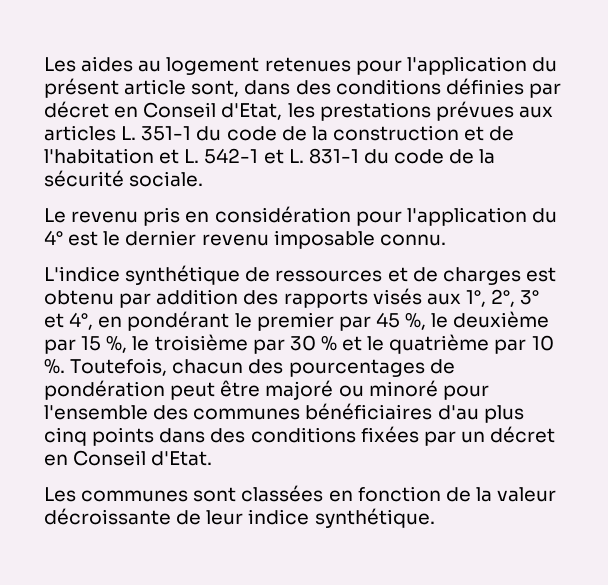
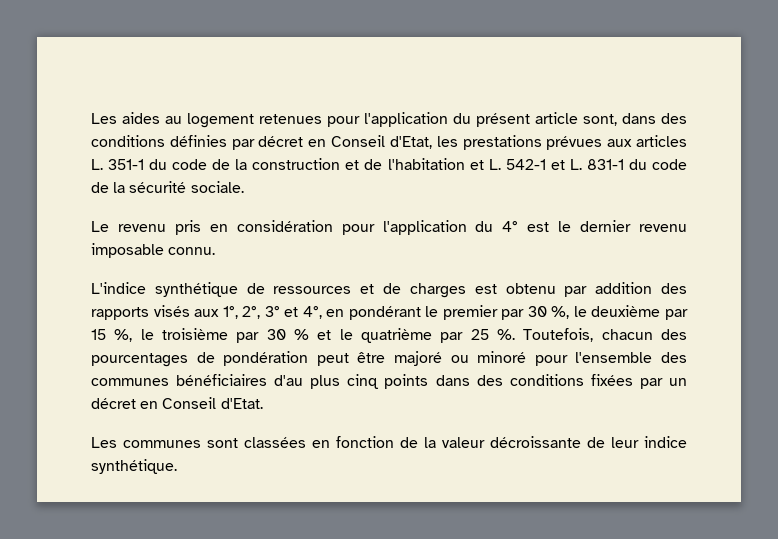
- L'indice synthétique de ressources et de charges est obtenu par addition des rapports visés aux 1°, 2°, 3° et 4°, en pondérant le premier par 45 %, le deuxième par 15 %, le troisième par 30 % et le quatrième par 10 %.
+ L'indice synthétique de ressources et de charges est obtenu par addition des rapports visés aux 1°, 2°, 3° et 4°, en pondérant le premier par 30 %, le deuxième par 15 %, le troisième par 30 % et le quatrième par 25 %.

